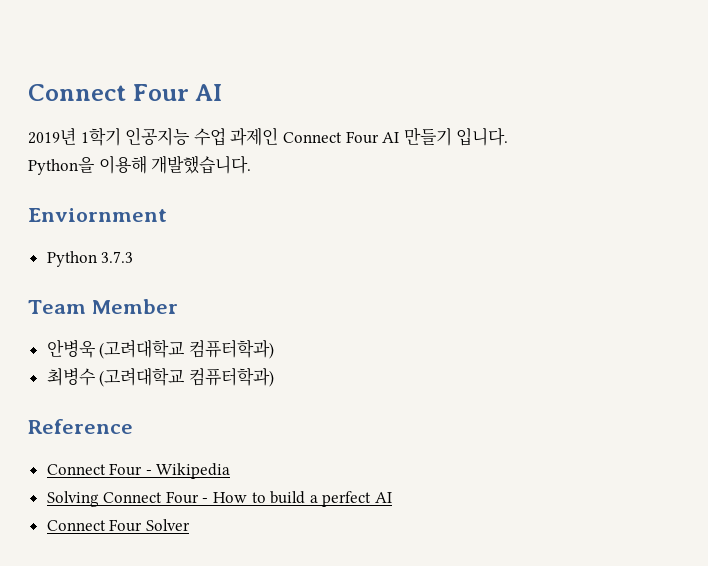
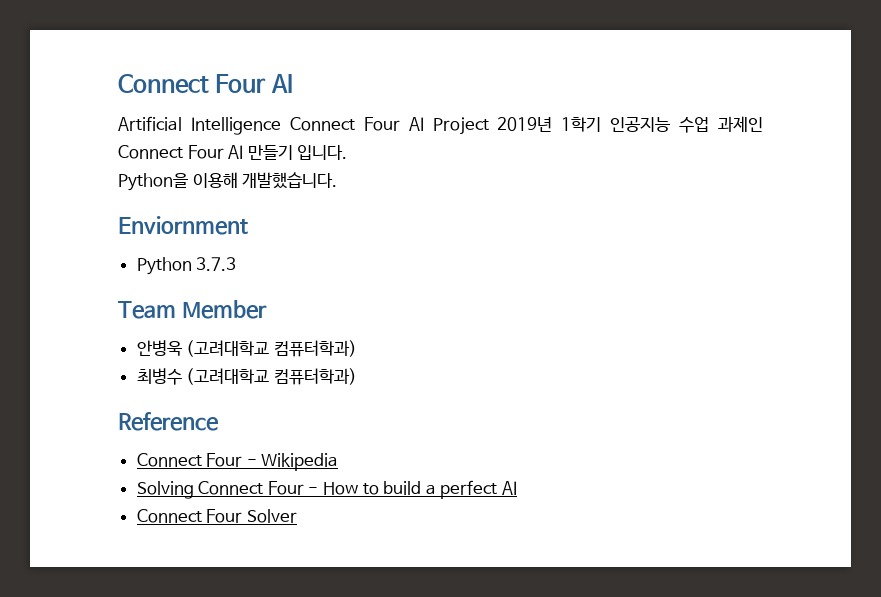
- 2019년 1학기 인공지능 수업 과제인 Connect Four AI 만들기 입니다.
+ Artificial Intelligence Connect Four AI Project 2019년 1학기 인공지능 수업 과제인 Connect Four AI 만들기 입니다.

